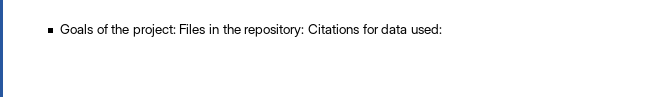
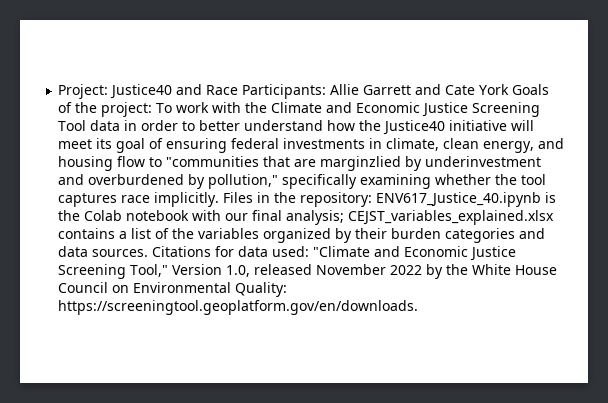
- Goals of the project: Files in the repository: Citations for data used:
+ Project: Justice40 and Race Participants: Allie Garrett and Cate York Goals of the project: To work with the Climate and Economic Justice Screening Tool data in order to better understand how the Justice40 initiative will meet its goal of ensuring federal investments in climate, clean energy, and housing flow to "communities that are marginzlied by underinvestment and overburdened by pollution," specifically examining whether the tool captures race implicitly. Files in the repository: ENV617_Justice_40.ipynb is the Colab notebook with our final analysis; CEJST_variables_explained.xlsx contains a list of the variables organized by their burden categories and data sources. Citations for data used: "Climate and Economic Justice Screening Tool," Version 1.0, released November 2022 by the White House Council on Environmental Quality: https://screeningtool.geoplatform.gov/en/downloads.

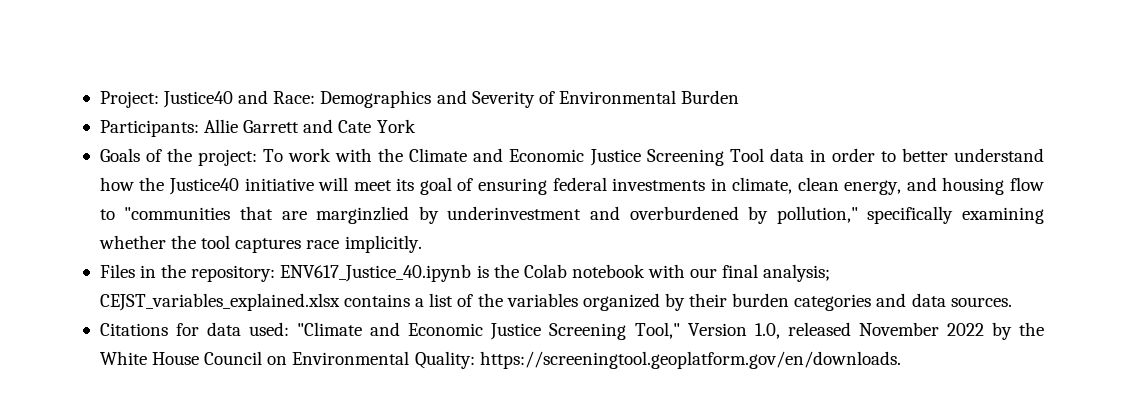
- Justice40 and Race Participants:
+ Justice40 and Race: Demographics and Severity of Environmental Burden
+ Participants:
- Allie Garrett and Cate York Goals of the project:
+ Allie Garrett and Cate York
+ Goals of the project:
- To work with the Climate and Economic Justice Screening Tool data in order to better understand how the Justice40 initiative will meet its goal of ensuring federal investments in climate, clean energy, and housing flow to "communities that are marginzlied by underinvestment and overburdened by pollution," specifically examining whether the tool captures race implicitly. Files in the repository:
+ To work with the Climate and Economic Justice Screening Tool data in order to better understand how the Justice40 initiative will meet its goal of ensuring federal investments in climate, clean energy, and housing flow to "communities that are marginzlied by underinvestment and overburdened by pollution," specifically examining whether the tool captures race implicitly.
+ Files in the repository:
- CEJST_variables_explained.xlsx contains a list of the variables organized by their burden categories and data sources. Citations for data used:
+ CEJST_variables_explained.xlsx contains a list of the variables organized by their burden categories and data sources.
+ Citations for data used:

